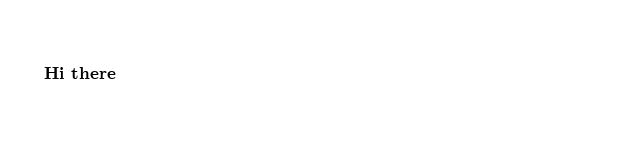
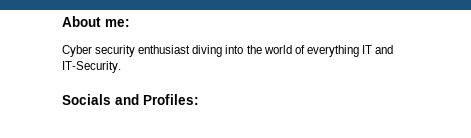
- Hi there
+ About me:
+ Cyber security enthusiast diving into the world of everything IT and IT-Security.
+ Socials and Profiles:

